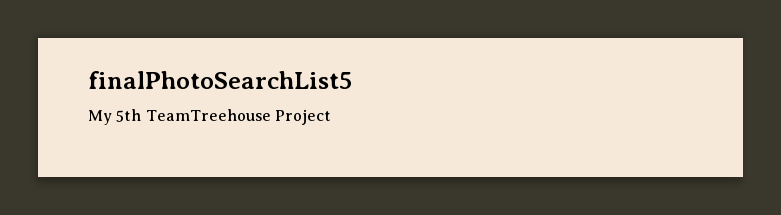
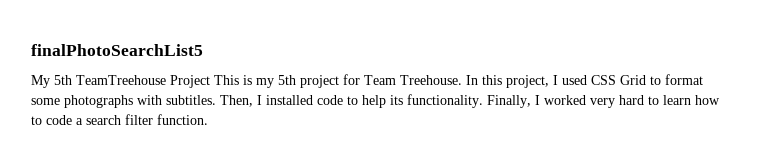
- My 5th TeamTreehouse Project
+ My 5th TeamTreehouse Project This is my 5th project for Team Treehouse. In this project, I used CSS Grid to format some photographs with subtitles. Then, I installed code to help its functionality. Finally, I worked very hard to learn how to code a search filter function.

